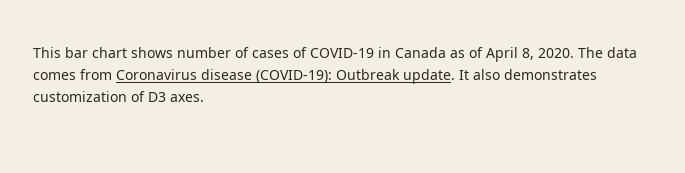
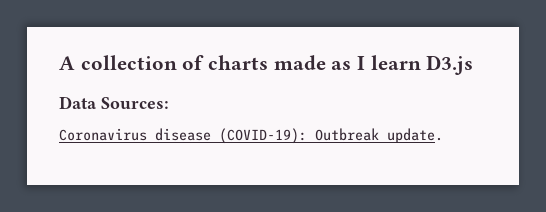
- This bar chart shows number of cases of COVID-19 in Canada as of April 8, 2020. The data comes from Coronavirus disease (COVID-19): Outbreak update. It also demonstrates customization of D3 axes.
+ A collection of charts made as I learn D3.js
+ Data Sources:
+ Coronavirus disease (COVID-19): Outbreak update.

